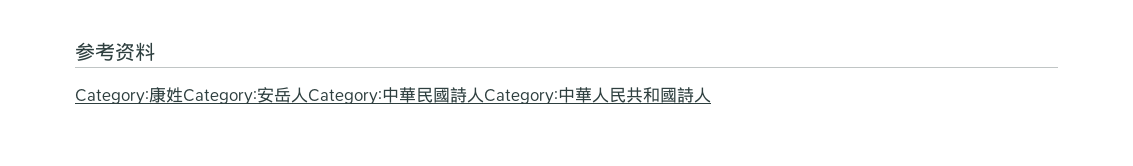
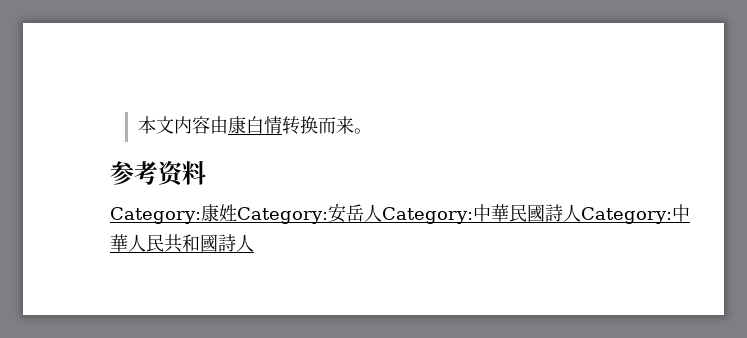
+ 本文内容由康白情转换而来。

